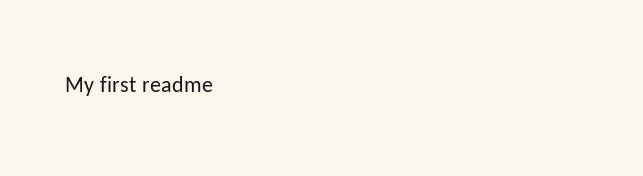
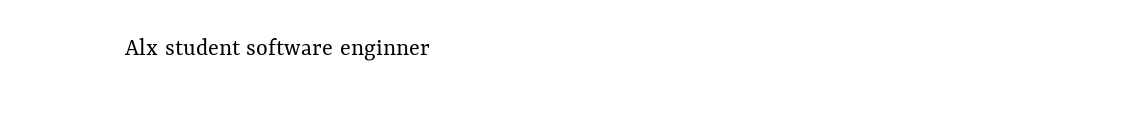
- My first readme
+ Alx student software enginner

